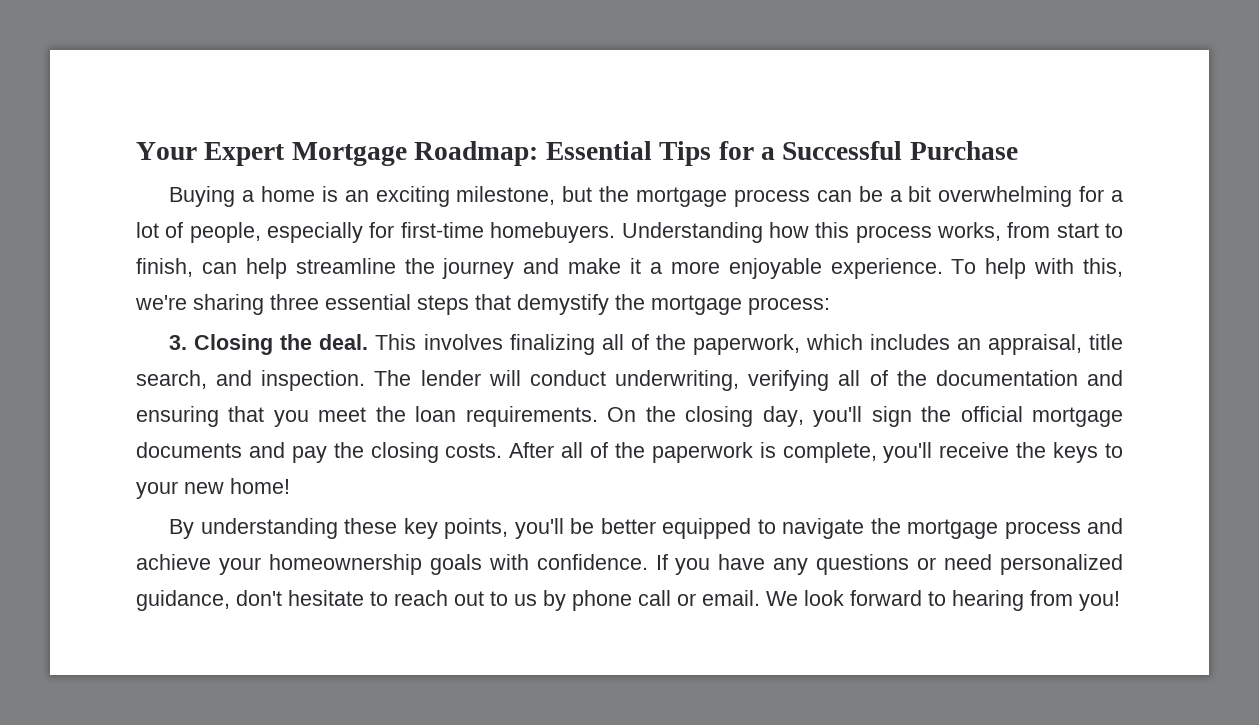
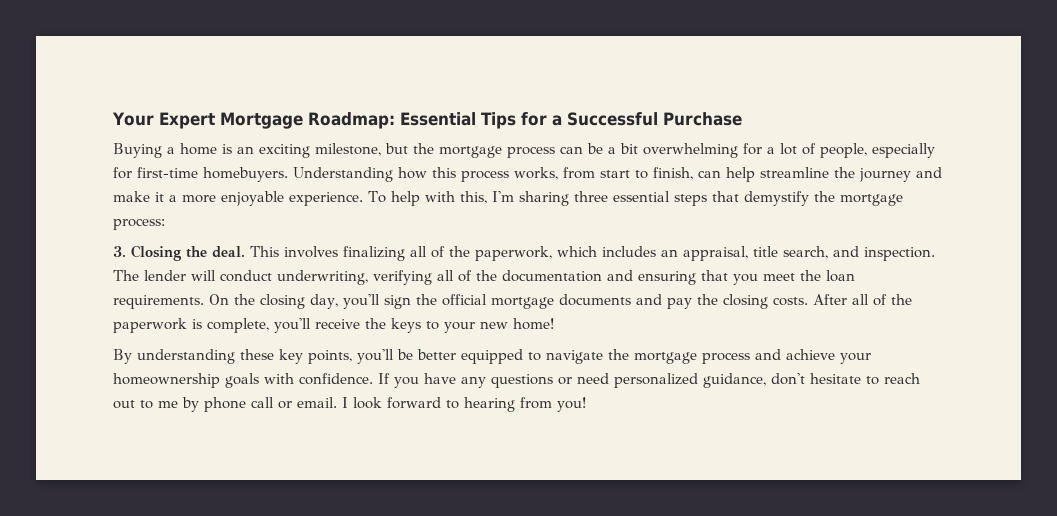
- To help with this, we're sharing three essential steps that demystify the mortgage process:
+ To help with this, I'm sharing three essential steps that demystify the mortgage process:
- If you have any questions or need personalized guidance, don't hesitate to reach out to us by phone call or email.
+ If you have any questions or need personalized guidance, don't hesitate to reach out to me by phone call or email.
- We look forward to hearing from you!
+ I look forward to hearing from you!

